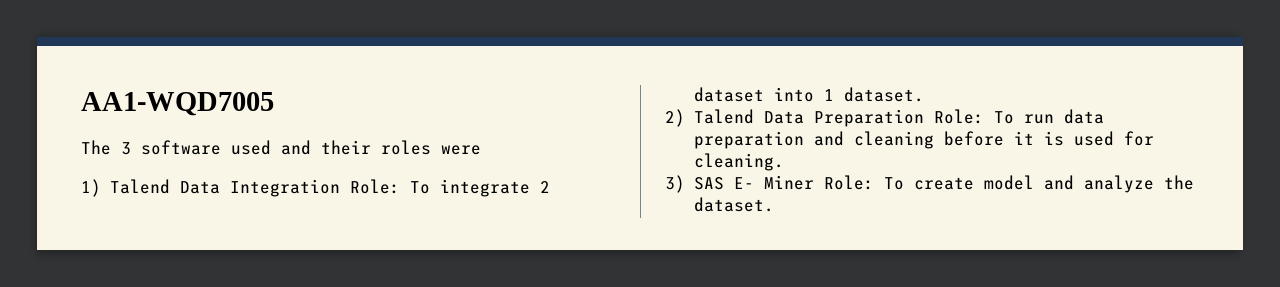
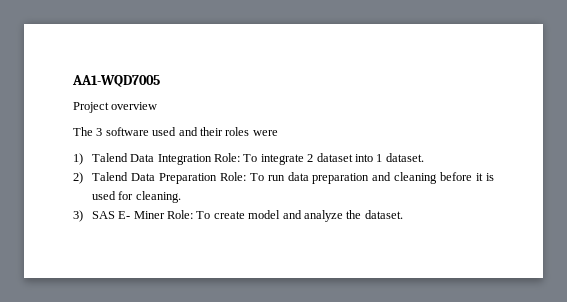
+ Project overview

